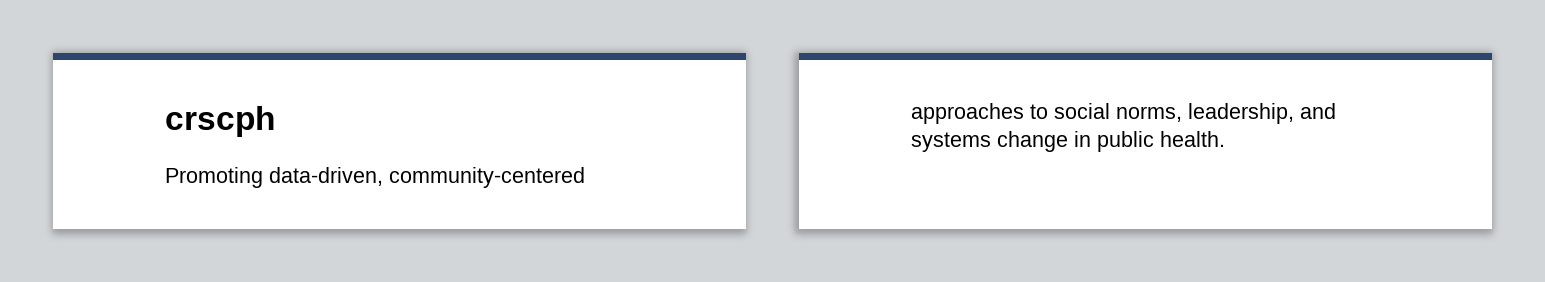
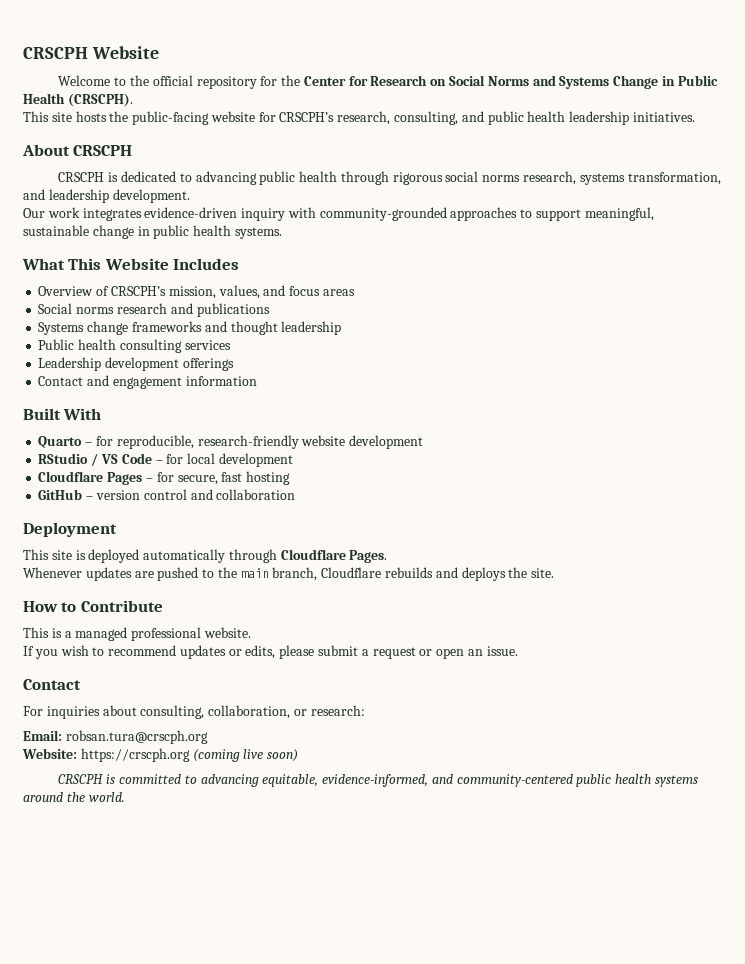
- crscph
- Promoting data-driven, community-centered approaches to social norms, leadership, and systems change in public health.
+ CRSCPH Website
+ Welcome to the official repository for the Center for Research on Social Norms and Systems Change in Public Health (CRSCPH).
+ This site hosts the public-facing website for CRSCPH’s research, consulting, and public health leadership initiatives.
+ About CRSCPH
+ CRSCPH is dedicated to advancing public health through rigorous social norms research, systems transformation, and leadership development.
+ Our work integrates evidence-driven inquiry with community-grounded approaches to support meaningful, sustainable change in public health systems.
+ What This Website Includes
+ Overview of CRSCPH’s mission, values, and focus areas
+ Social norms research and publications
+ Systems change frameworks and thought leadership
+ Public health consulting services
+ Leadership development offerings
+ Contact and engagement information
+ Built With
+ Quarto – for reproducible, research-friendly website development
+ RStudio / VS Code – for local development
+ Cloudflare Pages – for secure, fast hosting
+ GitHub – version control and collaboration
+ Deployment
+ This site is deployed automatically through Cloudflare Pages.
+ Whenever updates are pushed to the main branch, Cloudflare rebuilds and deploys the site.
+ How to Contribute
+ This is a managed professional website.
+ If you wish to recommend updates or edits, please submit a request or open an issue.
+ Contact
+ For inquiries about consulting, collaboration, or research:
+ Email: robsan.tura@crscph.org
+ Website: https://crscph.org (coming live soon)
+ CRSCPH is committed to advancing equitable, evidence-informed, and community-centered public health systems around the world.

